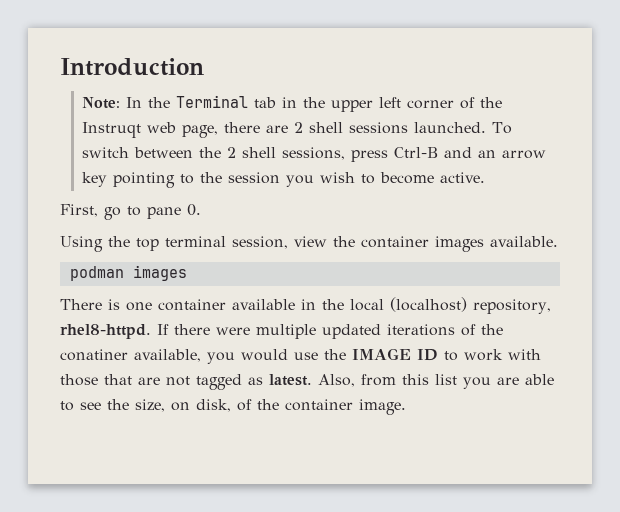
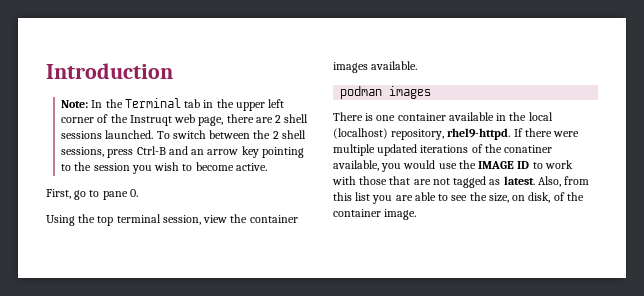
- There is one container available in the local (localhost) repository, rhel8-httpd.
+ There is one container available in the local (localhost) repository, rhel9-httpd.

